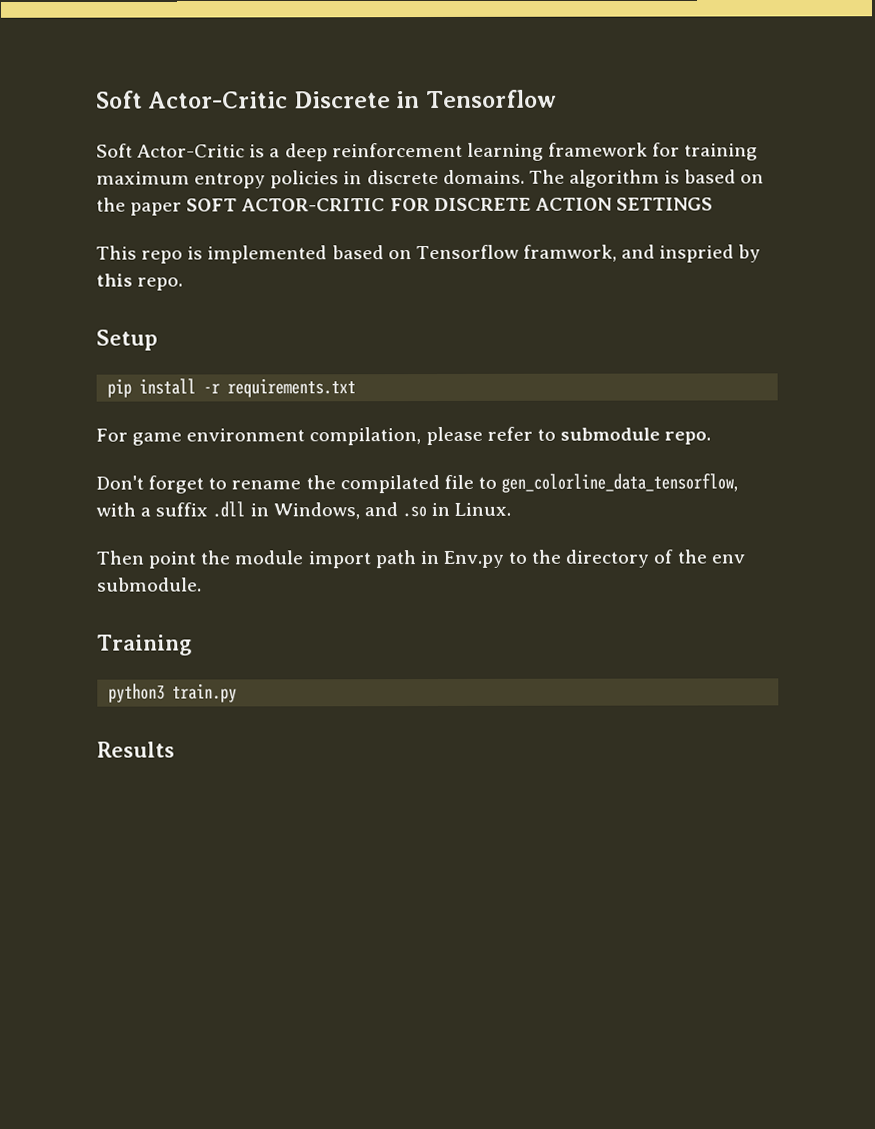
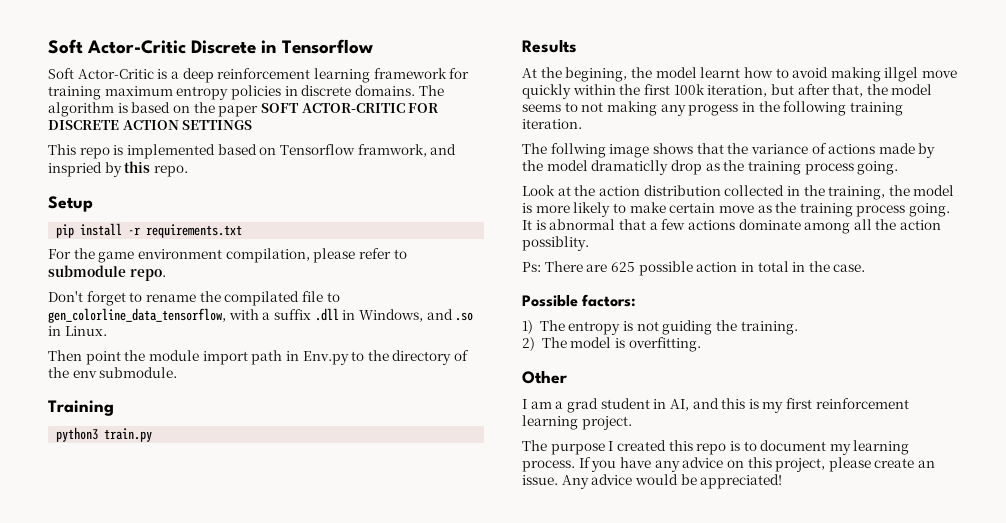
- For game environment compilation, please refer to submodule repo.
+ For the game environment compilation, please refer to submodule repo.
+ At the begining, the model learnt how to avoid making illgel move quickly within the first 100k iteration, but after that, the model seems to not making any progess in the following training iteration.
+ The follwing image shows that the variance of actions made by the model dramaticlly drop as the training process going.
+ Look at the action distribution collected in the training, the model is more likely to make certain move as the training process going. It is abnormal that a few actions dominate among all the action possiblity.
+ Ps: There are 625 possible action in total in the case.
+ Possible factors:
+ 1) The entropy is not guiding the training.
+ 2) The model is overfitting.
+ Other
+ I am a grad student in AI, and this is my first reinforcement learning project.
+ The purpose I created this repo is to document my learning process. If you have any advice on this project, please create an issue. Any advice would be appreciated!

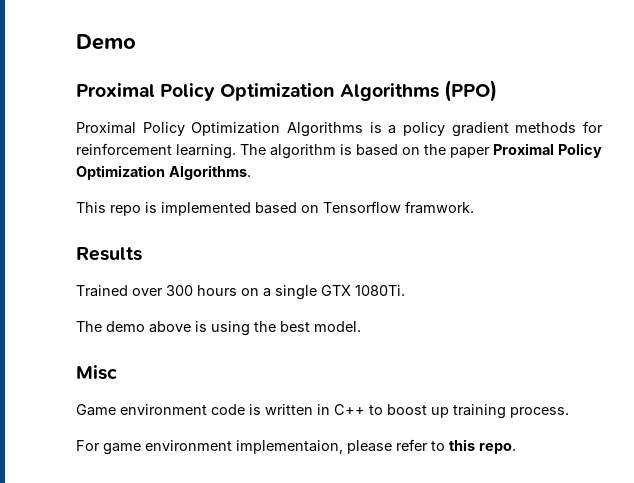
- Soft Actor-Critic Discrete in Tensorflow
- Soft Actor-Critic is a deep reinforcement learning framework for training maximum entropy policies in discrete domains.
+ Demo
+ Proximal Policy Optimization Algorithms (PPO)
+ Proximal Policy Optimization Algorithms is a policy gradient methods for reinforcement learning.
- The algorithm is based on the paper SOFT ACTOR-CRITIC FOR DISCRETE ACTION SETTINGS
+ The algorithm is based on the paper Proximal Policy Optimization Algorithms.
- This repo is implemented based on Tensorflow framwork, and inspried by this repo.
- Setup
- pip install -r requirements.txt
+ This repo is implemented based on Tensorflow framwork.
+ Results
+ Trained over 300 hours on a single GTX 1080Ti.
+ The demo above is using the best model.
+ Misc
+ Game environment code is written in C++ to boost up training process.
- For the game environment compilation, please refer to submodule repo.
- Don't forget to rename the compilated file to gen_colorline_data_tensorflow, with a suffix .dll in Windows, and .so in Linux.
- Then point the module import path in Env.py to the directory of the env submodule.
- Training
- python3 train.py
- Results
- At the begining, the model learnt how to avoid making illgel move quickly within the first 100k iteration, but after that, the model seems to not making any progess in the following training iteration.
- The follwing image shows that the variance of actions made by the model dramaticlly drop as the training process going.
- Look at the action distribution collected in the training, the model is more likely to make certain move as the training process going. It is abnormal that a few actions dominate among all the action possiblity.
- Ps: There are 625 possible action in total in the case.
- Possible factors:
- 1) The entropy is not guiding the training.
- 2) The model is overfitting.
- Other
- I am a grad student in AI, and this is my first reinforcement learning project.
- The purpose I created this repo is to document my learning process. If you have any advice on this project, please create an issue. Any advice would be appreciated!
+ For game environment implementaion, please refer to this repo.

